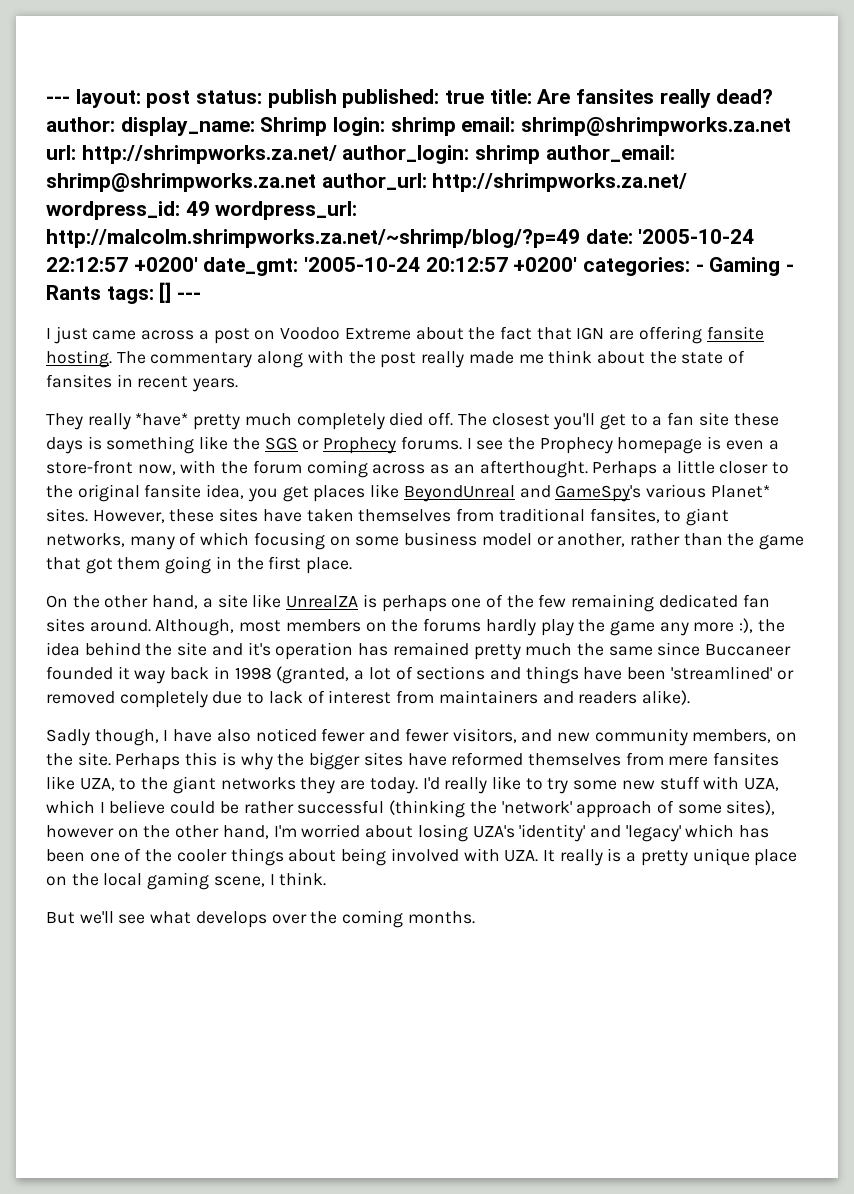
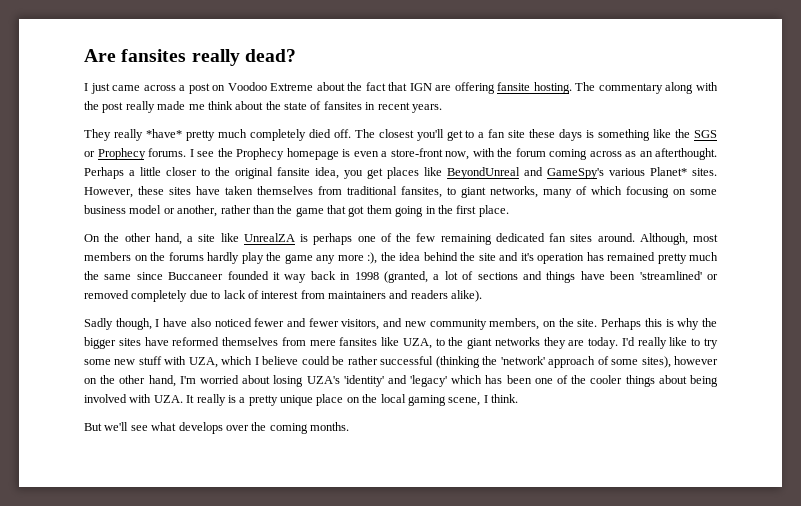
- --- layout: post status: publish published: true title: Are fansites really dead? author: display_name: Shrimp login: shrimp email: shrimp@shrimpworks.za.net url: http://shrimpworks.za.net/ author_login: shrimp author_email: shrimp@shrimpworks.za.net author_url: http://shrimpworks.za.net/ wordpress_id: 49 wordpress_url: http://malcolm.shrimpworks.za.net/~shrimp/blog/?p=49 date: '2005-10-24 22:12:57 +0200' date_gmt: '2005-10-24 20:12:57 +0200' categories: - Gaming - Rants tags: [] ---
+ Are fansites really dead?

